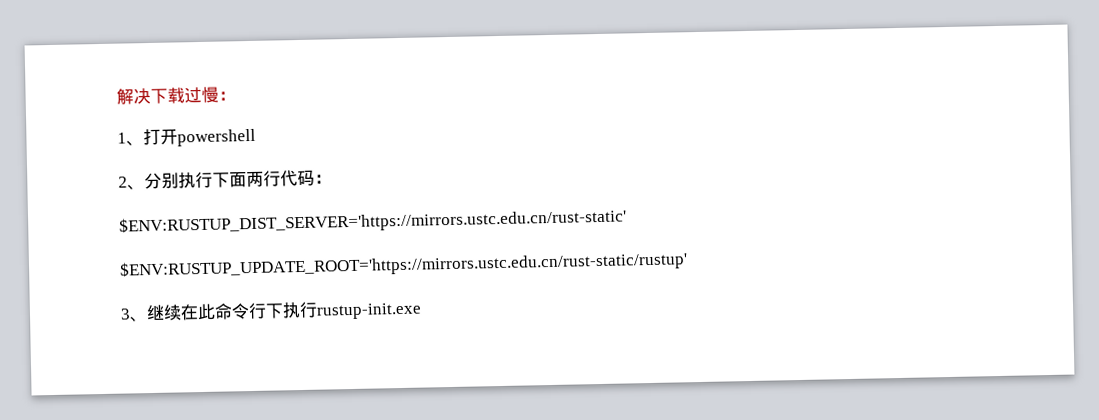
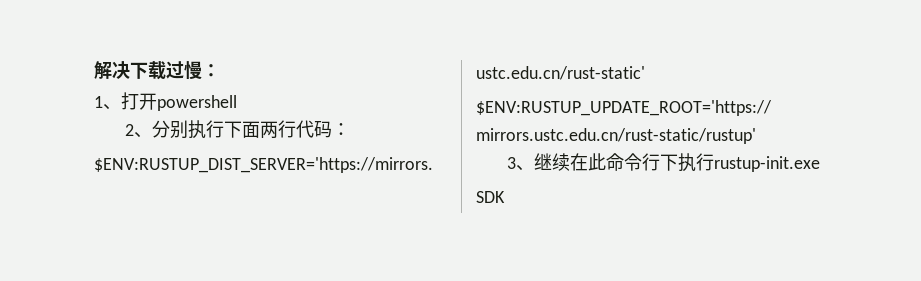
+ SDK

